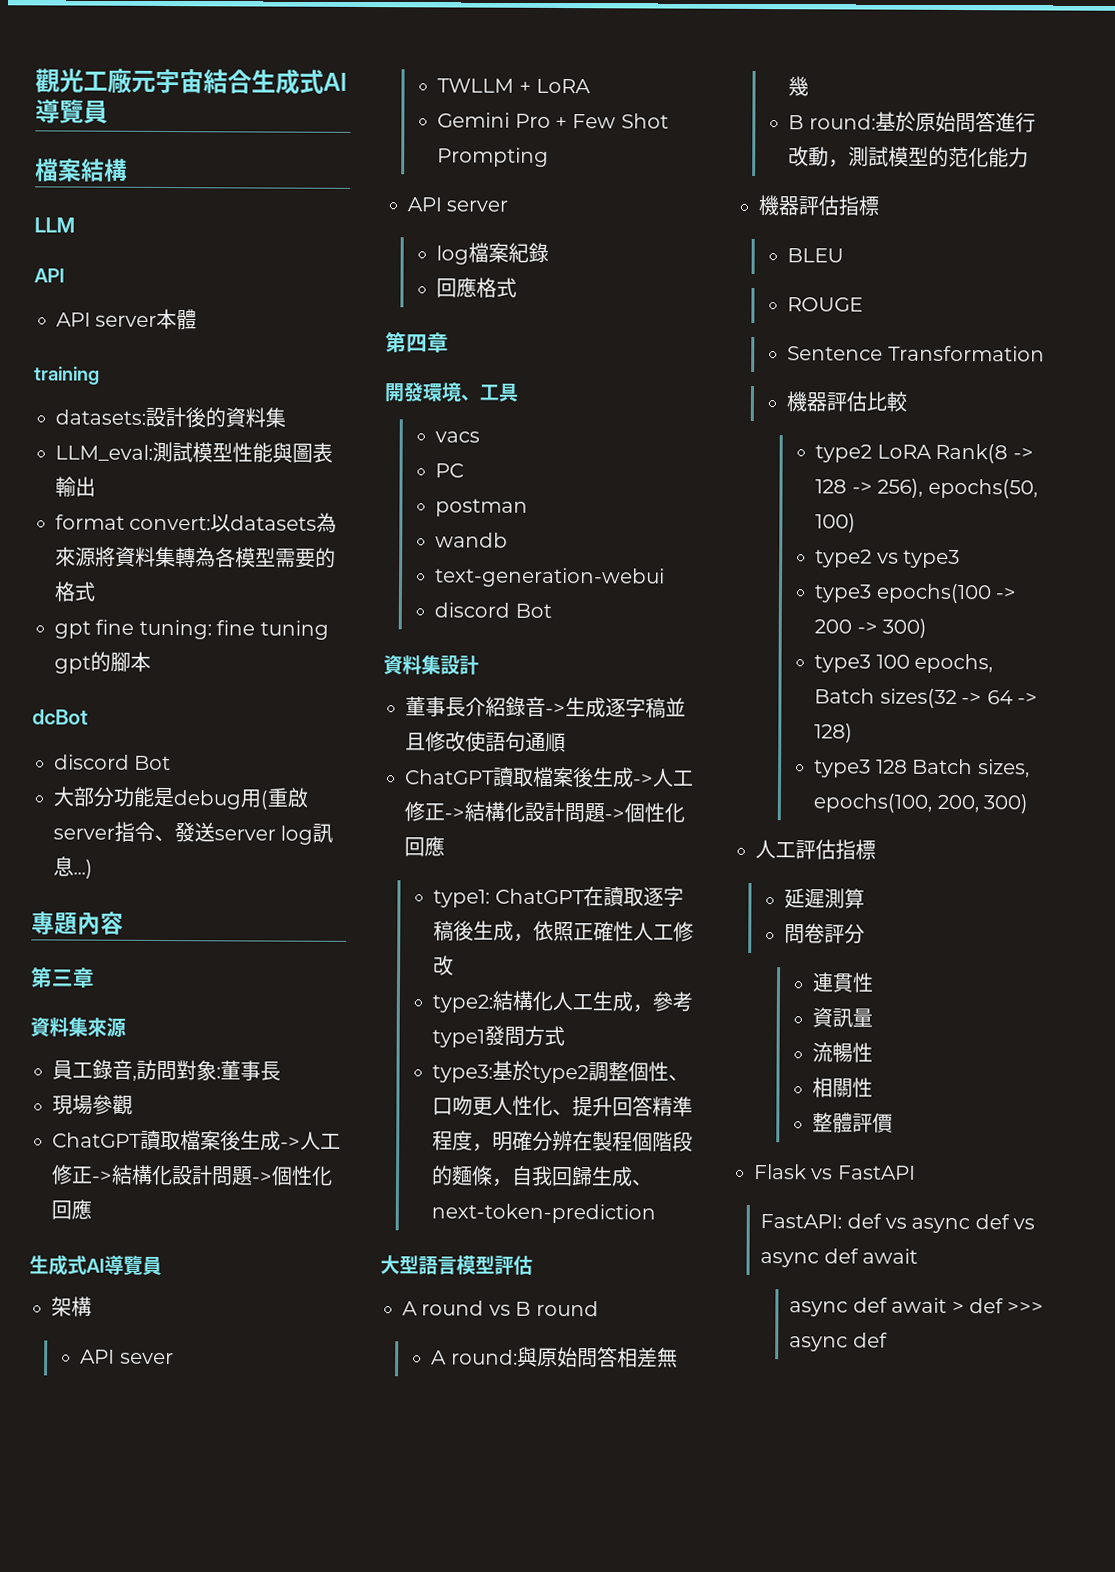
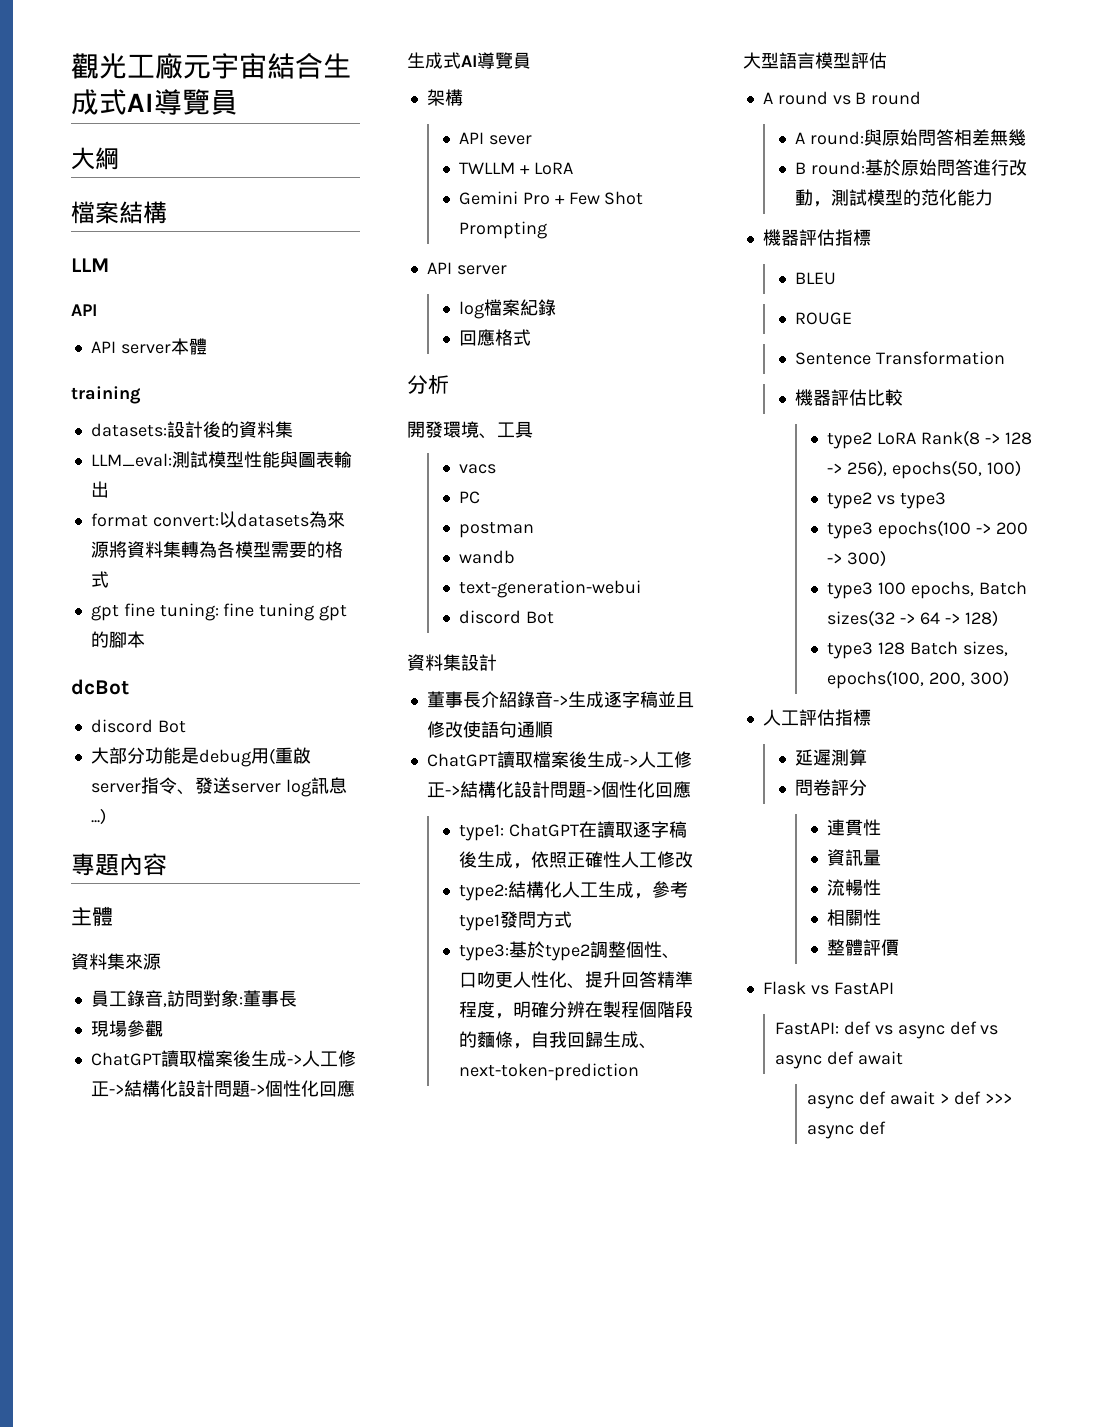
+ 大綱
- 第三章
+ 主體
- 第四章
+ 分析

